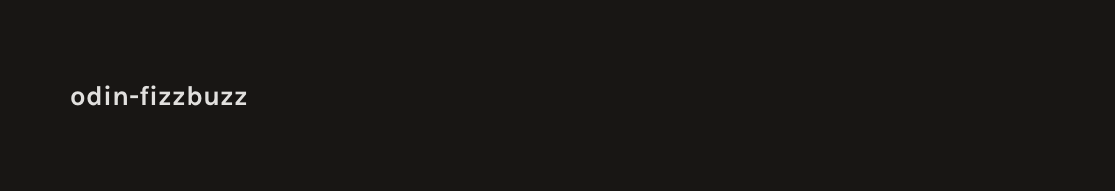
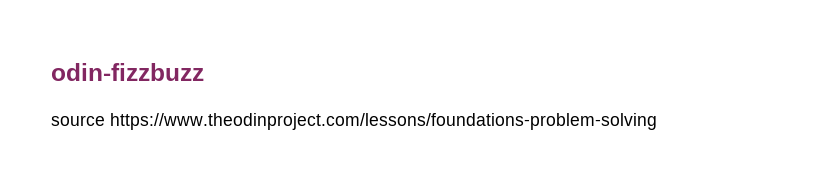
+ source https://www.theodinproject.com/lessons/foundations-problem-solving

